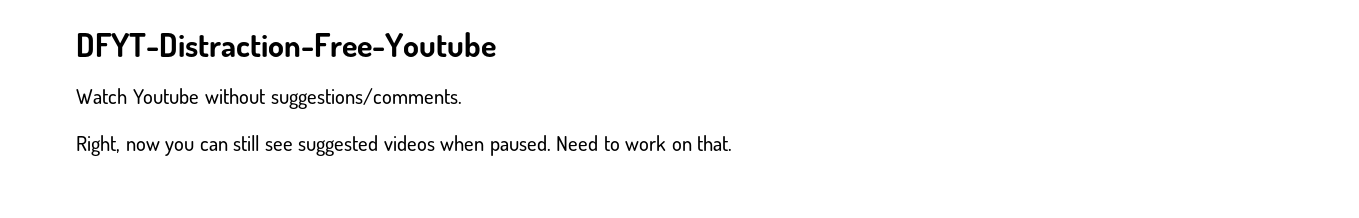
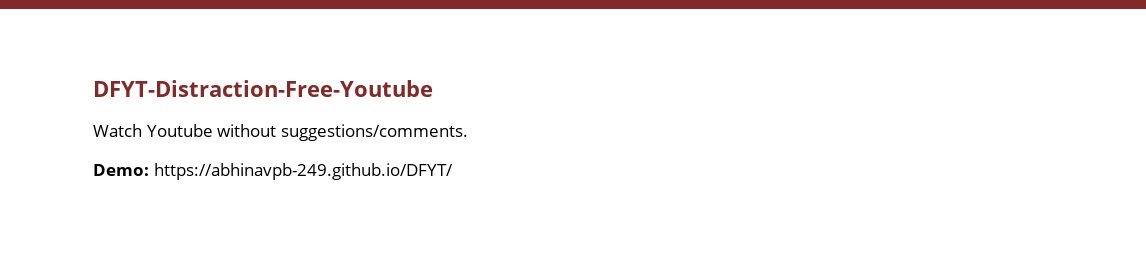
- Right, now you can still see suggested videos when paused. Need to work on that.
+ Demo: https://abhinavpb-249.github.io/DFYT/

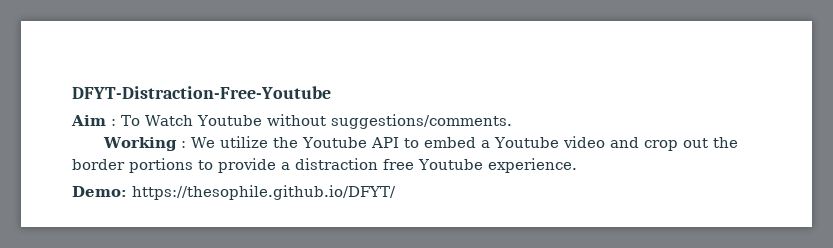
- Watch Youtube without suggestions/comments.
+ Aim : To Watch Youtube without suggestions/comments.
+ Working : We utilize the Youtube API to embed a Youtube video and crop out the border portions to provide a distraction free Youtube experience.
- Demo: https://abhinavpb-249.github.io/DFYT/
+ Demo: https://thesophile.github.io/DFYT/

